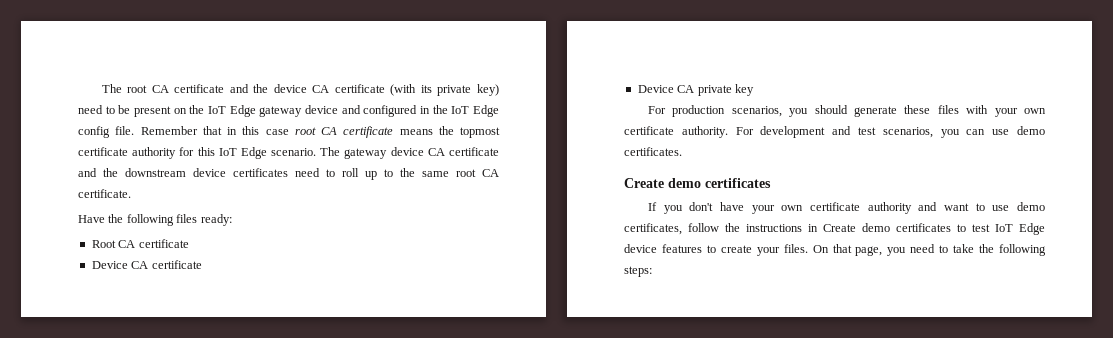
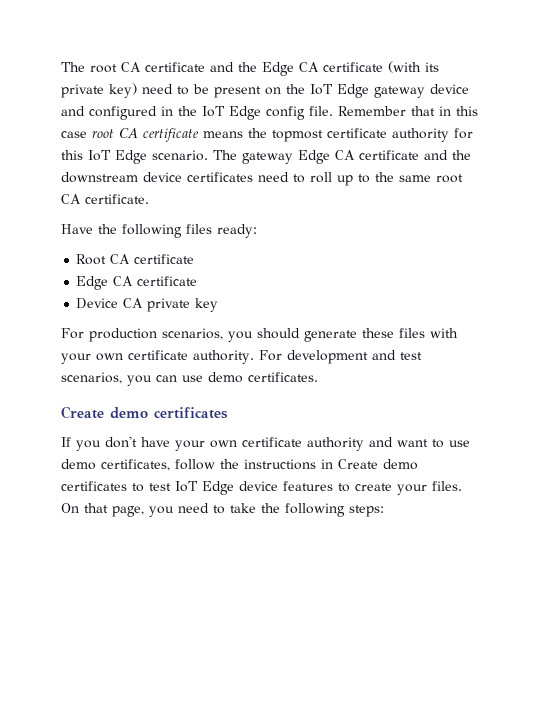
- The root CA certificate and the device CA certificate (with its private key) need to be present on the IoT Edge gateway device and configured in the IoT Edge config file.
+ The root CA certificate and the Edge CA certificate (with its private key) need to be present on the IoT Edge gateway device and configured in the IoT Edge config file.
- The gateway device CA certificate and the downstream device certificates need to roll up to the same root CA certificate.
+ The gateway Edge CA certificate and the downstream device certificates need to roll up to the same root CA certificate.
  Root CA certificate
- Device CA certificate
+ Edge CA certificate

